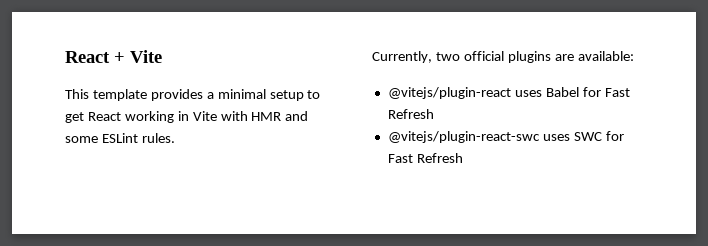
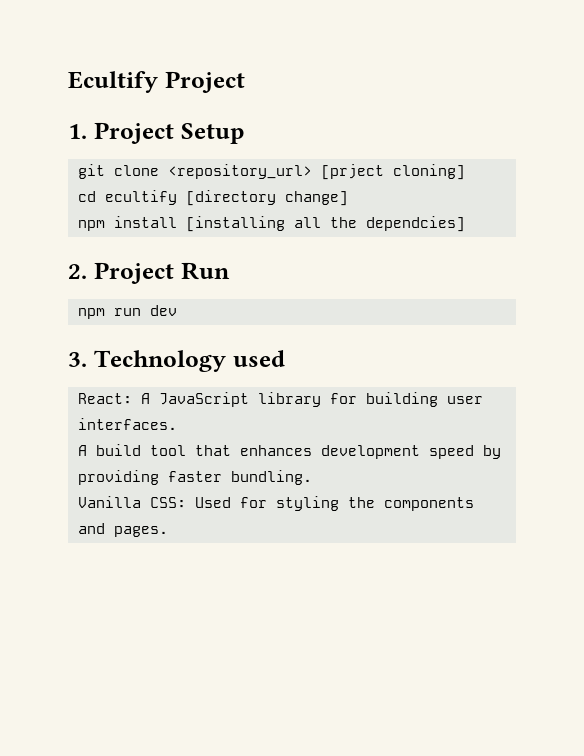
- React + Vite
- This template provides a minimal setup to get React working in Vite with HMR and some ESLint rules.
- Currently, two official plugins are available:
- @vitejs/plugin-react uses Babel for Fast Refresh
- @vitejs/plugin-react-swc uses SWC for Fast Refresh
+ Ecultify Project
+ 1. Project Setup
+ git clone <repository_url> [prject cloning]
+ cd ecultify [directory change]
+ npm install [installing all the dependcies]
+ 2. Project Run
+ npm run dev
+ 3. Technology used
+ React: A JavaScript library for building user interfaces.
+ A build tool that enhances development speed by providing faster bundling.
+ Vanilla CSS: Used for styling the components and pages.

